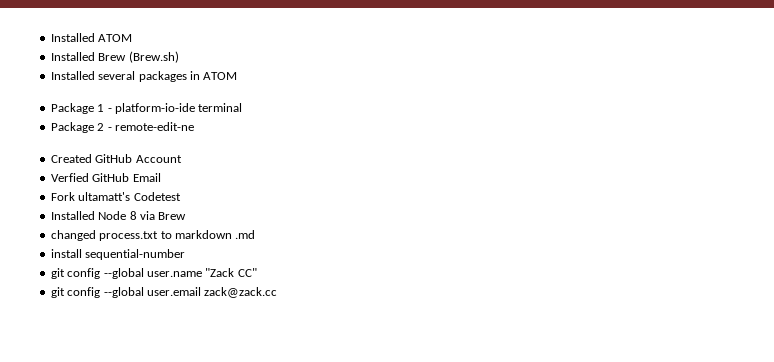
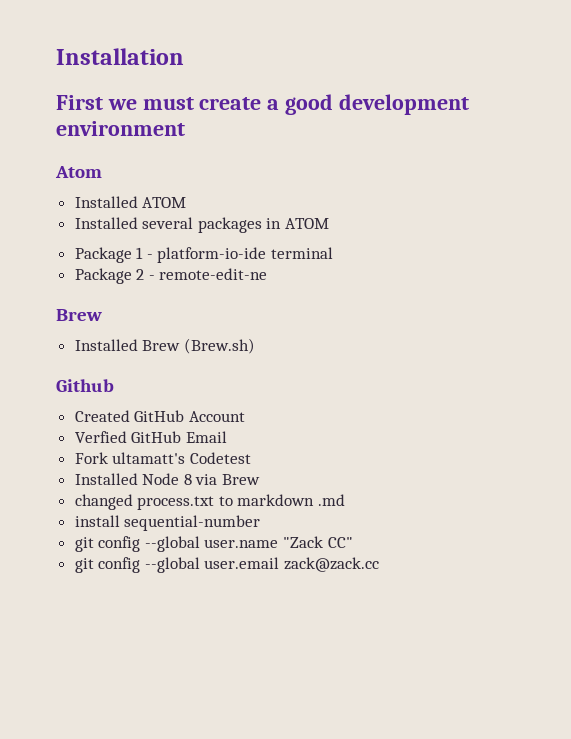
+ Installation
+ First we must create a good development environment
+ Atom
- Installed Brew (Brew.sh)
  Package 2 - remote-edit-ne
+ Brew
+ Installed Brew (Brew.sh)
+ Github

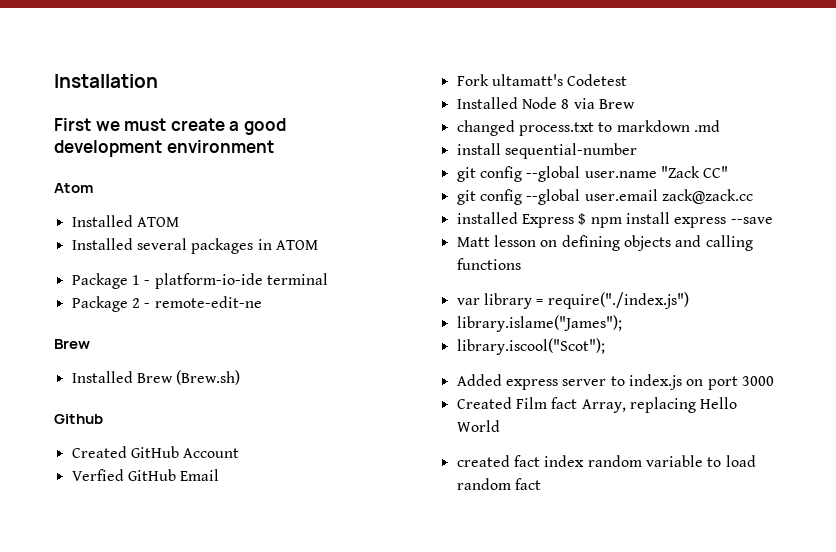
+ installed Express $ npm install express --save
+ Matt lesson on defining objects and calling functions
+ var library = require("./index.js")
+ library.islame("James");
+ library.iscool("Scot");
+ Added express server to index.js on port 3000
+ Created Film fact Array, replacing Hello World
+ created fact index random variable to load random fact

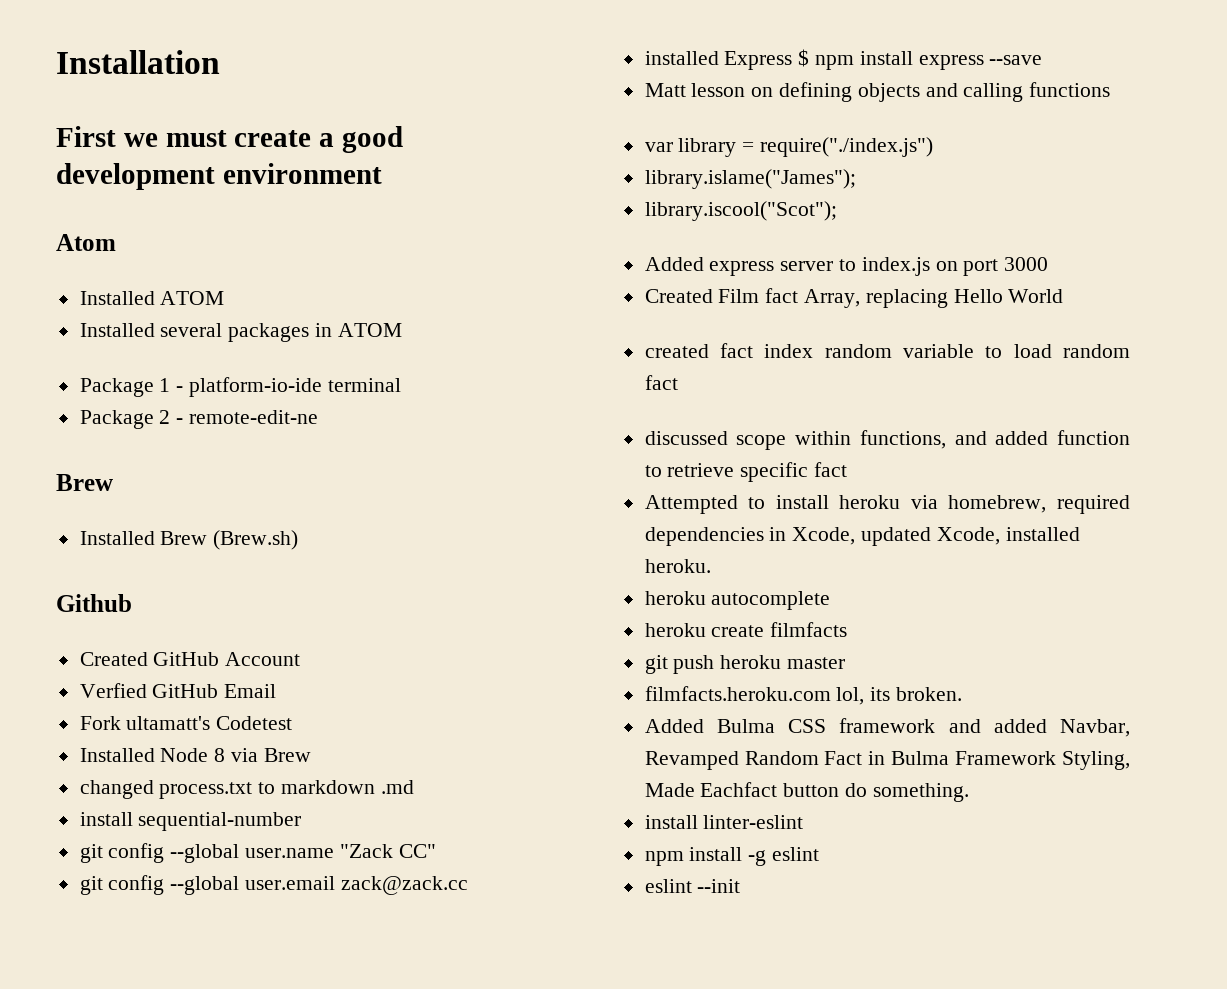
+ discussed scope within functions, and added function to retrieve specific fact
+ Attempted to install heroku via homebrew, required dependencies in Xcode, updated Xcode, installed heroku.
+ heroku autocomplete
+ heroku create filmfacts
+ git push heroku master
+ filmfacts.heroku.com lol, its broken.
+ Added Bulma CSS framework and added Navbar, Revamped Random Fact in Bulma Framework Styling, Made Eachfact button do something.
+ install linter-eslint
+ npm install -g eslint
+ eslint --init

